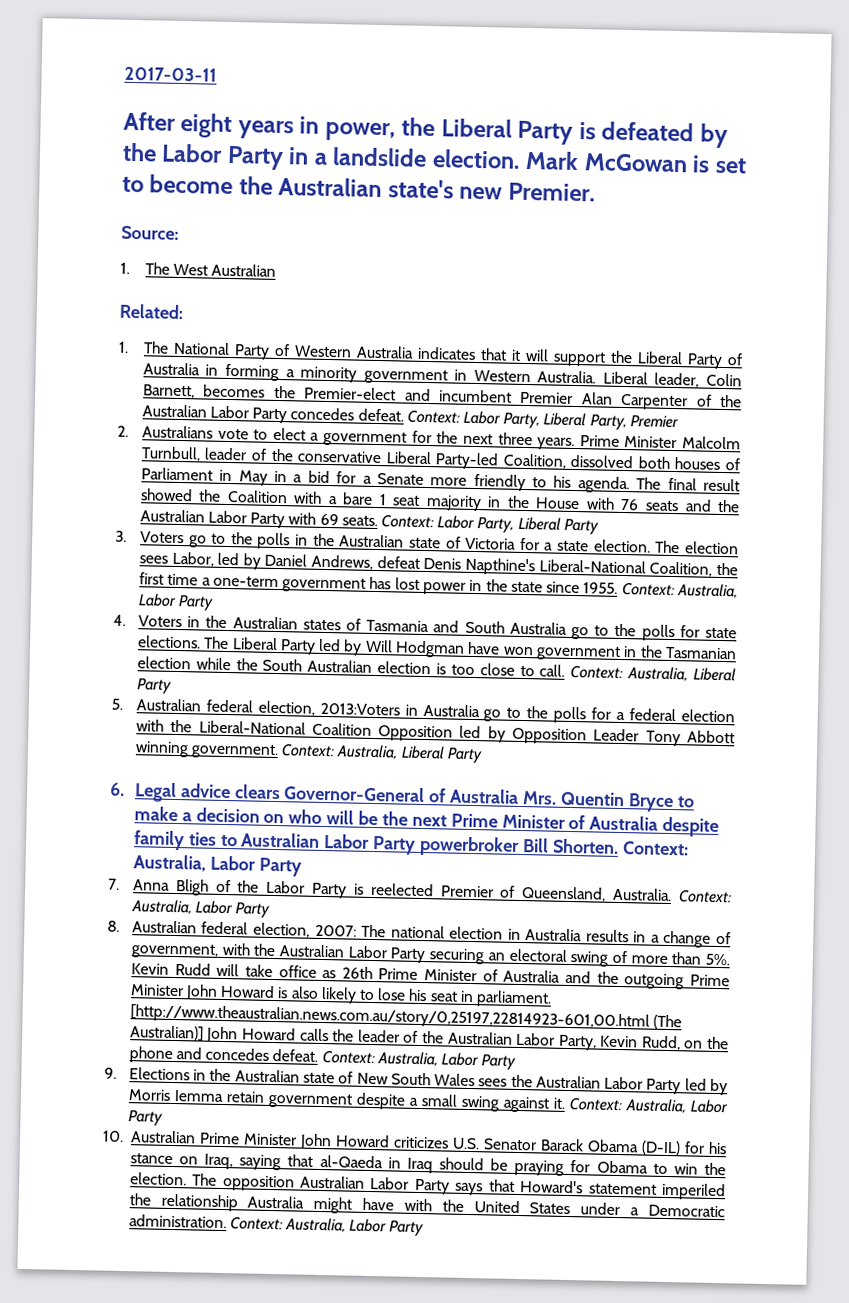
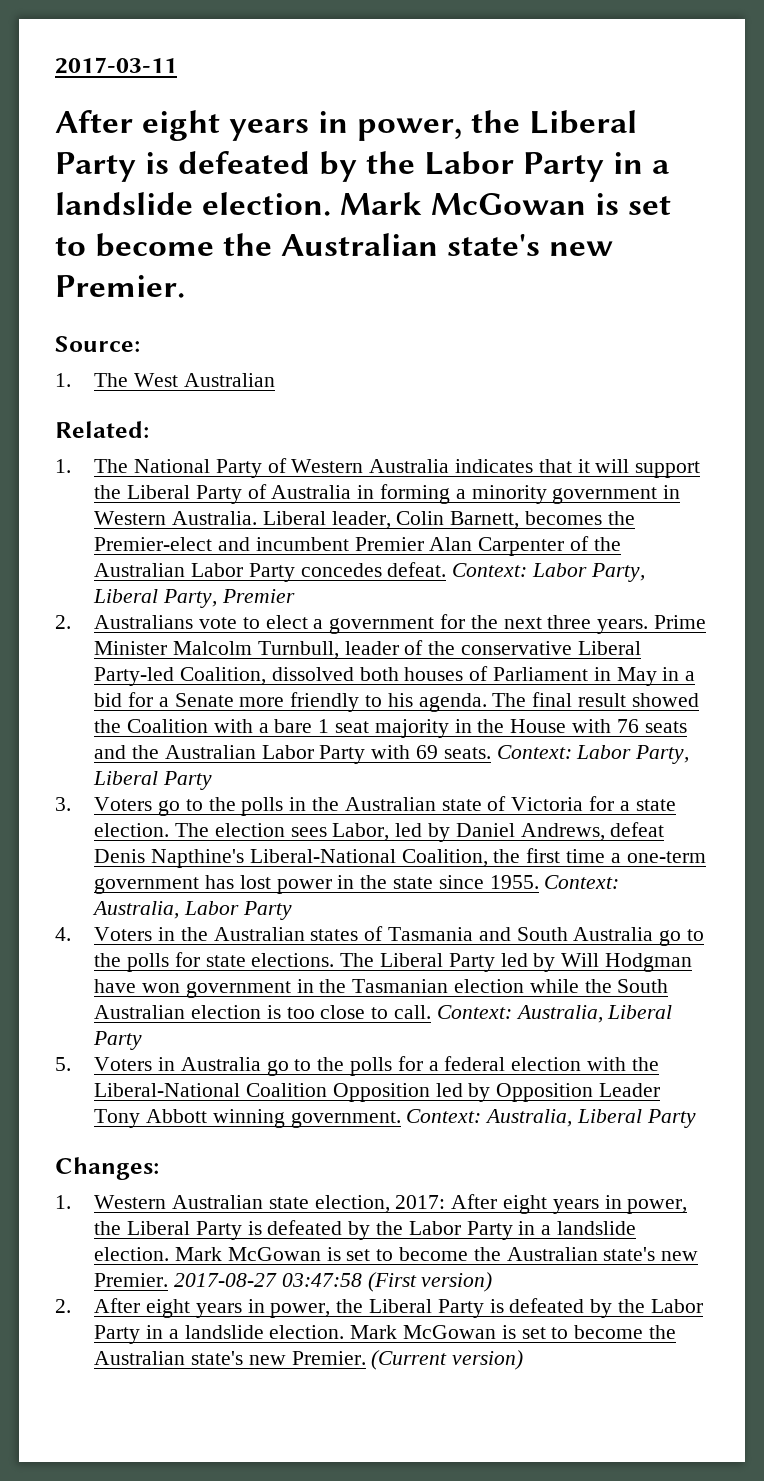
- 5. Australian federal election, 2013:Voters in Australia go to the polls for a federal election with the Liberal-National Coalition Opposition led by Opposition Leader Tony Abbott winning government.
+ 5. Voters in Australia go to the polls for a federal election with the Liberal-National Coalition Opposition led by Opposition Leader Tony Abbott winning government.
- 6. Legal advice clears Governor-General of Australia Mrs. Quentin Bryce to make a decision on who will be the next Prime Minister of Australia despite family ties to Australian Labor Party powerbroker Bill Shorten. Context: Australia, Labor Party
- 7. Anna Bligh of the Labor Party is reelected Premier of Queensland, Australia. Context: Australia, Labor Party
- 8. Australian federal election, 2007: The national election in Australia results in a change of government, with the Australian Labor Party securing an electoral swing of more than 5%. Kevin Rudd will take office as 26th Prime Minister of Australia and the outgoing Prime Minister John Howard is also likely to lose his seat in parliament. [http://www.theaustralian.news.com.au/story/0,25197,22814923-601,00.html (The Australian)] John Howard calls the leader of the Australian Labor Party, Kevin Rudd, on the phone and concedes defeat. Context: Australia, Labor Party
- 9. Elections in the Australian state of New South Wales sees the Australian Labor Party led by Morris Iemma retain government despite a small swing against it. Context: Australia, Labor Party
- 10. Australian Prime Minister John Howard criticizes U.S. Senator Barack Obama (D-IL) for his stance on Iraq, saying that al-Qaeda in Iraq should be praying for Obama to win the election. The opposition Australian Labor Party says that Howard's statement imperiled the relationship Australia might have with the United States under a Democratic administration. Context: Australia, Labor Party
+ Changes:
+ 1. Western Australian state election, 2017: After eight years in power, the Liberal Party is defeated by the Labor Party in a landslide election. Mark McGowan is set to become the Australian state's new Premier. 2017-08-27 03:47:58 (First version)
+ 2. After eight years in power, the Liberal Party is defeated by the Labor Party in a landslide election. Mark McGowan is set to become the Australian state's new Premier. (Current version)

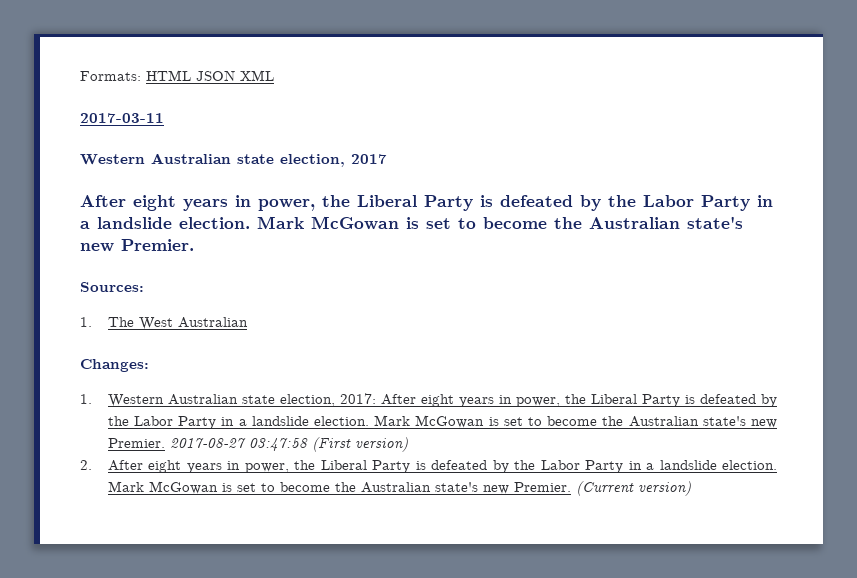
+ Formats: HTML JSON XML
  2017-03-11
+ Western Australian state election, 2017
- Source:
+ Sources:
- Related:
- 1. The National Party of Western Australia indicates that it will support the Liberal Party of Australia in forming a minority government in Western Australia. Liberal leader, Colin Barnett, becomes the Premier-elect and incumbent Premier Alan Carpenter of the Australian Labor Party concedes defeat. Context: Labor Party, Liberal Party, Premier
- 2. Australians vote to elect a government for the next three years. Prime Minister Malcolm Turnbull, leader of the conservative Liberal Party-led Coalition, dissolved both houses of Parliament in May in a bid for a Senate more friendly to his agenda. The final result showed the Coalition with a bare 1 seat majority in the House with 76 seats and the Australian Labor Party with 69 seats. Context: Labor Party, Liberal Party
- 3. Voters go to the polls in the Australian state of Victoria for a state election. The election sees Labor, led by Daniel Andrews, defeat Denis Napthine's Liberal-National Coalition, the first time a one-term government has lost power in the state since 1955. Context: Australia, Labor Party
- 4. Voters in the Australian states of Tasmania and South Australia go to the polls for state elections. The Liberal Party led by Will Hodgman have won government in the Tasmanian election while the South Australian election is too close to call. Context: Australia, Liberal Party
- 5. Voters in Australia go to the polls for a federal election with the Liberal-National Coalition Opposition led by Opposition Leader Tony Abbott winning government. Context: Australia, Liberal Party

